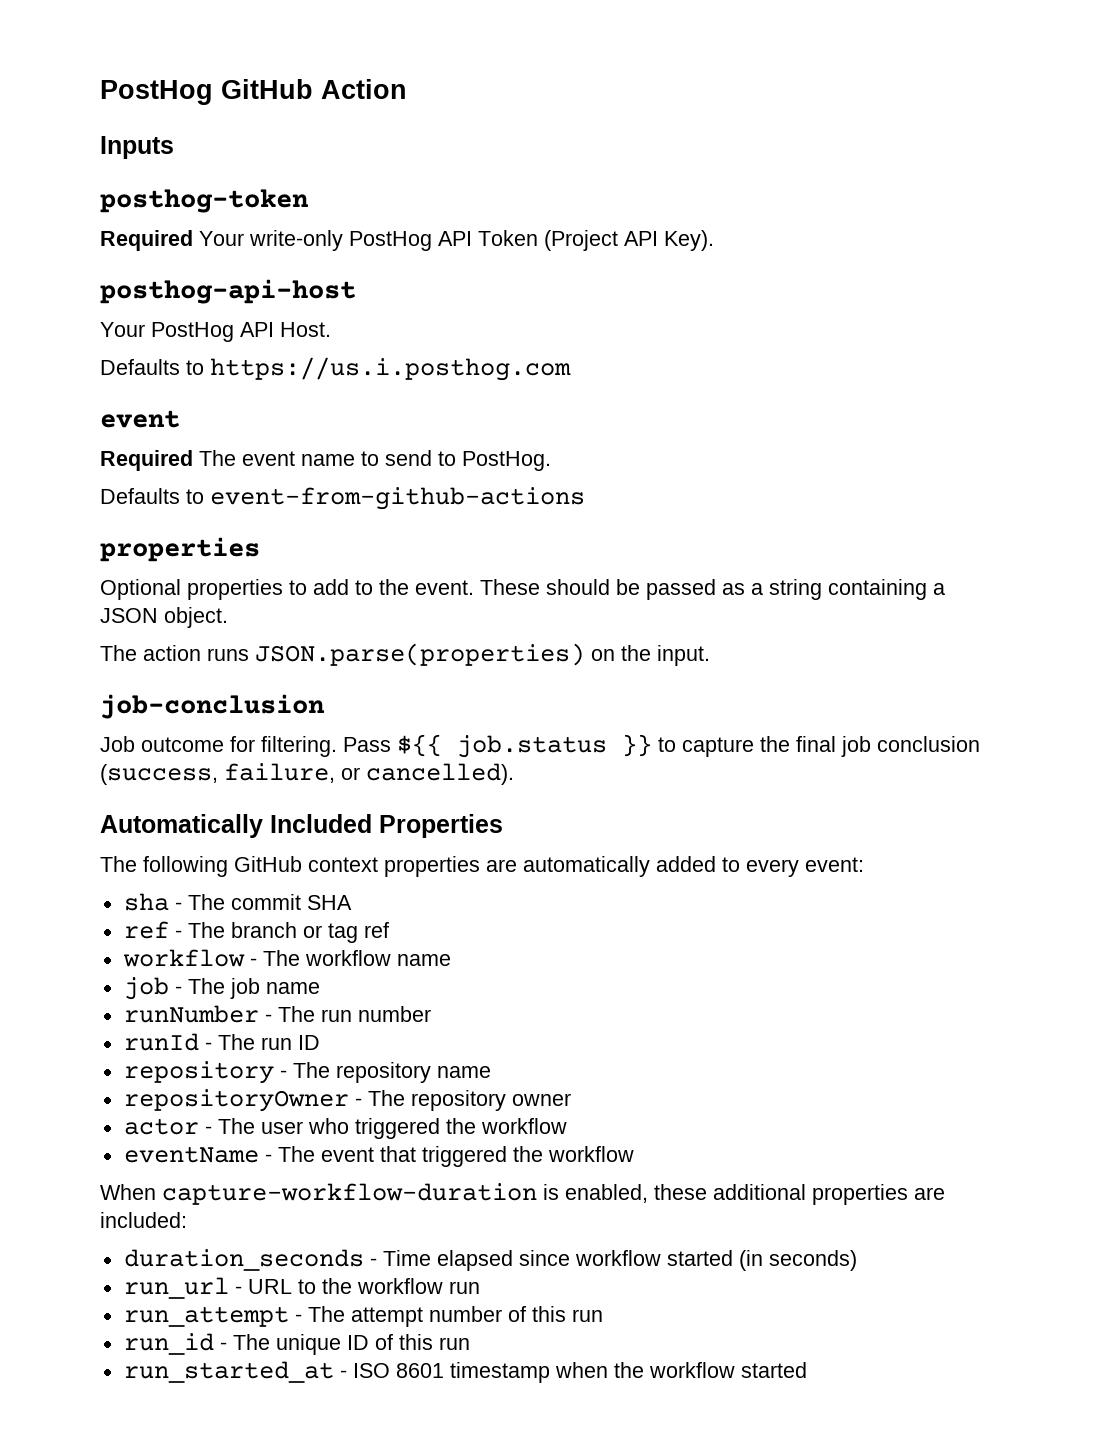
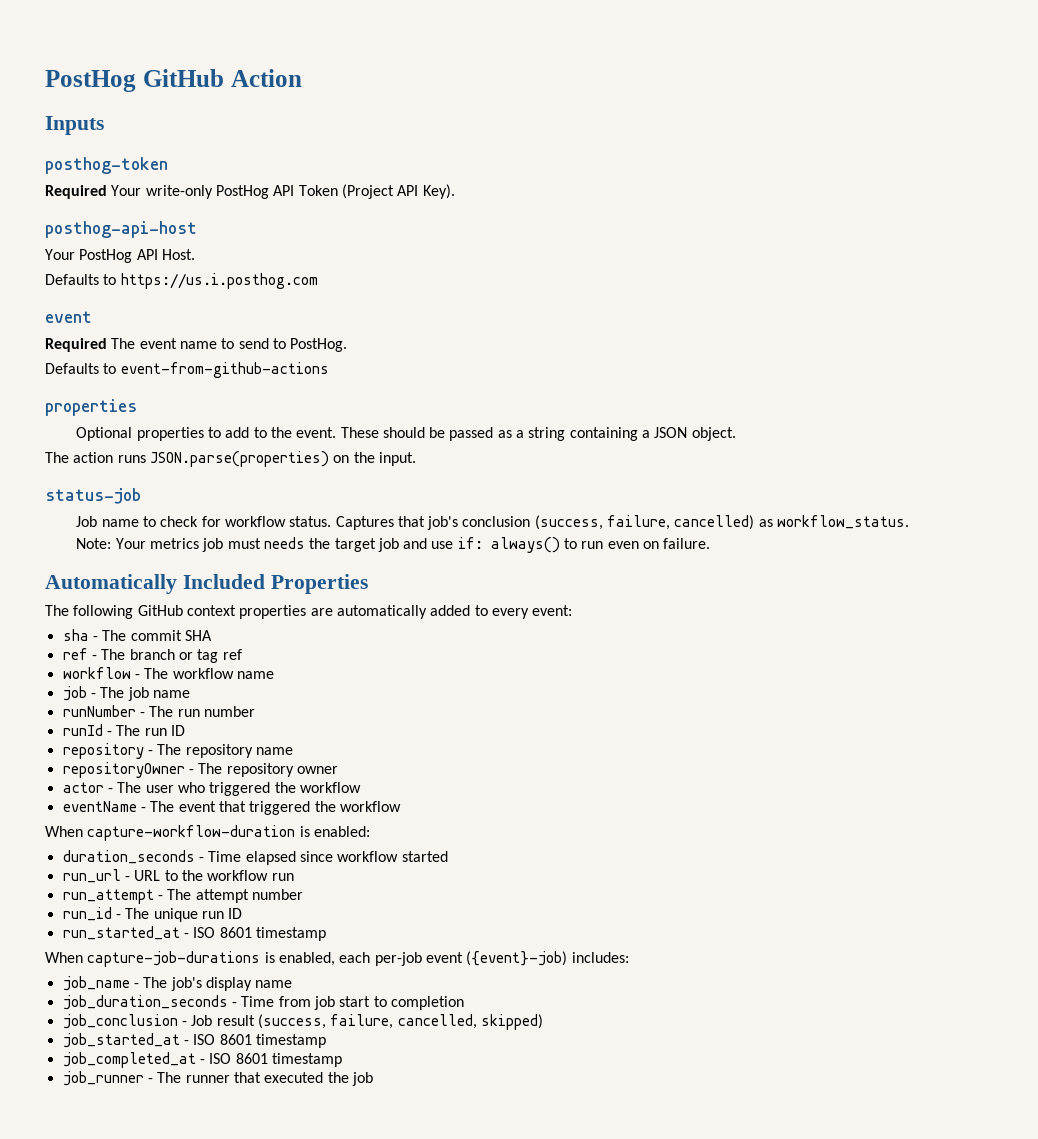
- job-conclusion
- Job outcome for filtering. Pass ${{ job.status }} to capture the final job conclusion (success, failure, or cancelled).
+ status-job
+ Job name to check for workflow status. Captures that job's conclusion (success, failure, cancelled) as workflow_status.
+ Note: Your metrics job must needs the target job and use if: always() to run even on failure.
- When capture-workflow-duration is enabled, these additional properties are included:
+ When capture-workflow-duration is enabled:
- duration_seconds - Time elapsed since workflow started (in seconds)
+ duration_seconds - Time elapsed since workflow started
- run_attempt - The attempt number of this run
+ run_attempt - The attempt number
- run_id - The unique ID of this run
+ run_id - The unique run ID
- run_started_at - ISO 8601 timestamp when the workflow started
+ run_started_at - ISO 8601 timestamp
+ When capture-job-durations is enabled, each per-job event ({event}-job) includes:
+ job_name - The job's display name
+ job_duration_seconds - Time from job start to completion
+ job_conclusion - Job result (success, failure, cancelled, skipped)
+ job_started_at - ISO 8601 timestamp
+ job_completed_at - ISO 8601 timestamp
+ job_runner - The runner that executed the job

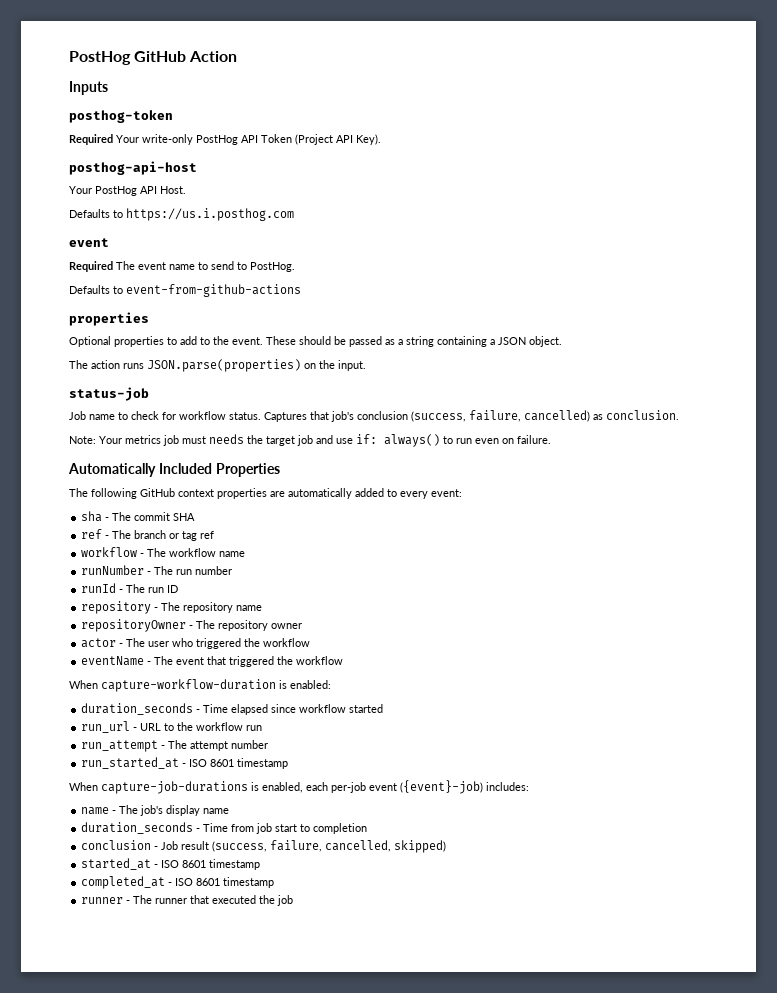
- Captures that job's conclusion (success, failure, cancelled) as workflow_status.
+ Captures that job's conclusion (success, failure, cancelled) as conclusion.
- job - The job name
- run_id - The unique run ID
- job_name - The job's display name
+ name - The job's display name
- job_duration_seconds - Time from job start to completion
+ duration_seconds - Time from job start to completion
- job_conclusion - Job result (success, failure, cancelled, skipped)
+ conclusion - Job result (success, failure, cancelled, skipped)
- job_started_at - ISO 8601 timestamp
- job_completed_at - ISO 8601 timestamp
- job_runner - The runner that executed the job
+ started_at - ISO 8601 timestamp
+ completed_at - ISO 8601 timestamp
+ runner - The runner that executed the job

